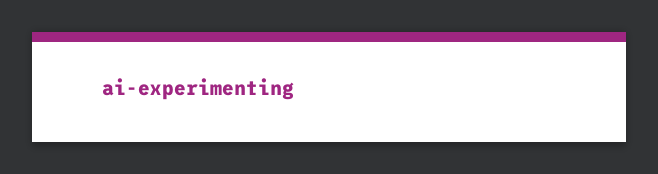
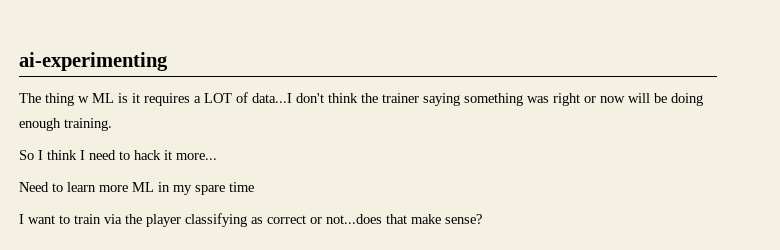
+ The thing w ML is it requires a LOT of data...I don't think the trainer saying something was right or now will be doing enough training.
+ So I think I need to hack it more...
+ Need to learn more ML in my spare time
+ I want to train via the player classifying as correct or not...does that make sense?

